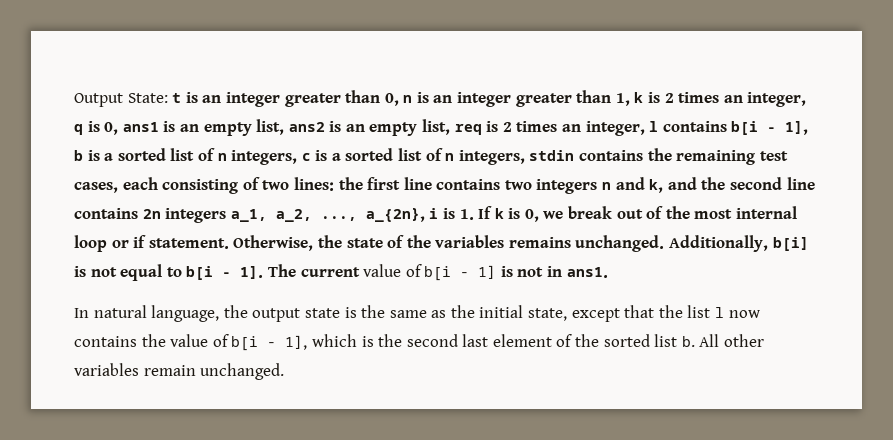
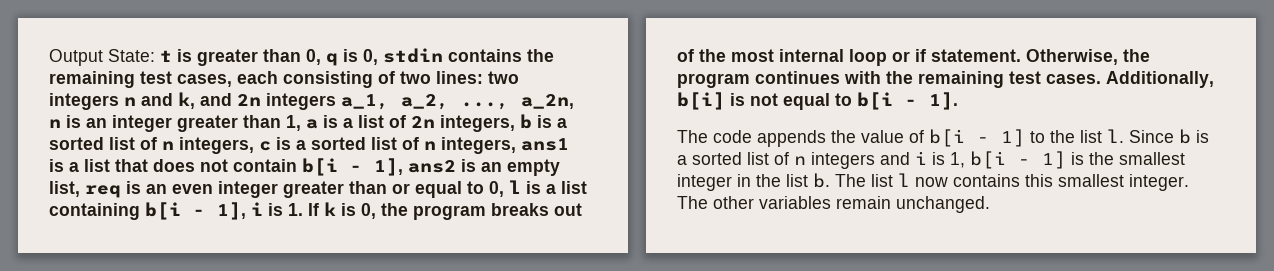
- Output State: t is an integer greater than 0, n is an integer greater than 1, k is 2 times an integer, q is 0, ans1 is an empty list, ans2 is an empty list, req is 2 times an integer, l contains b[i - 1], b is a sorted list of n integers, c is a sorted list of n integers, stdin contains the remaining test cases, each consisting of two lines: the first line contains two integers n and k, and the second line contains 2n integers a_1, a_2, ..., a_{2n}, i is 1. If k is 0, we break out of the most internal loop or if statement.
+ Output State: t is greater than 0, q is 0, stdin contains the remaining test cases, each consisting of two lines: two integers n and k, and 2n integers a_1, a_2, ..., a_2n, n is an integer greater than 1, a is a list of 2n integers, b is a sorted list of n integers, c is a sorted list of n integers, ans1 is a list that does not contain b[i - 1], ans2 is an empty list, req is an even integer greater than or equal to 0, l is a list containing b[i - 1], i is 1. If k is 0, the program breaks out of the most internal loop or if statement.
- Otherwise, the state of the variables remains unchanged.
+ Otherwise, the program continues with the remaining test cases.
- Additionally, b[i] is not equal to b[i - 1]. The current value of b[i - 1] is not in ans1.
- In natural language, the output state is the same as the initial state, except that the list l now contains the value of b[i - 1], which is the second last element of the sorted list b. All other variables remain unchanged.
+ Additionally, b[i] is not equal to b[i - 1].
+ The code appends the value of b[i - 1] to the list l. Since b is a sorted list of n integers and i is 1, b[i - 1] is the smallest integer in the list b. The list l now contains this smallest integer. The other variables remain unchanged.

